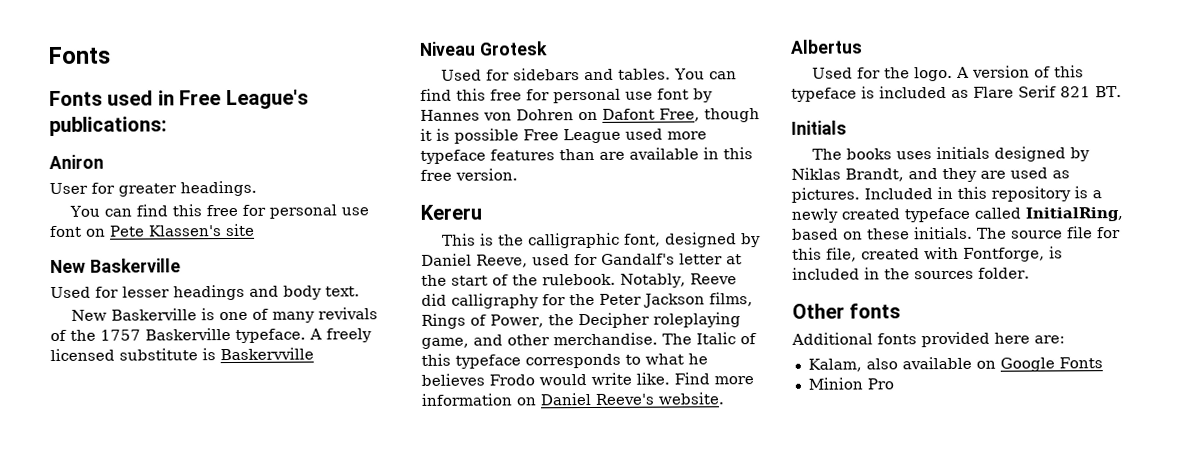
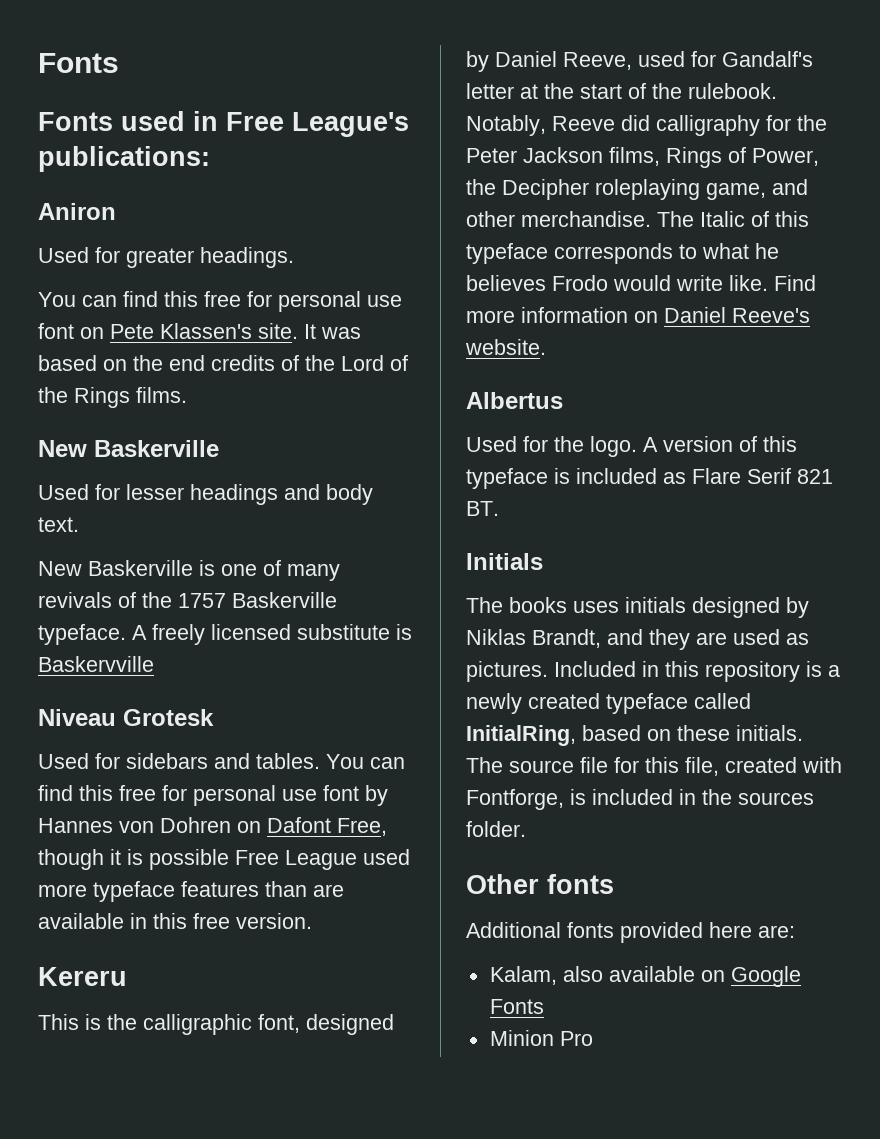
- User for greater headings.
+ Used for greater headings.
- You can find this free for personal use font on Pete Klassen's site
+ You can find this free for personal use font on Pete Klassen's site. It was based on the end credits of the Lord of the Rings films.

